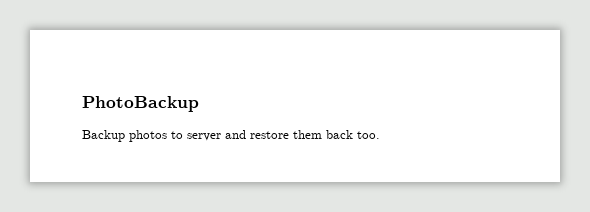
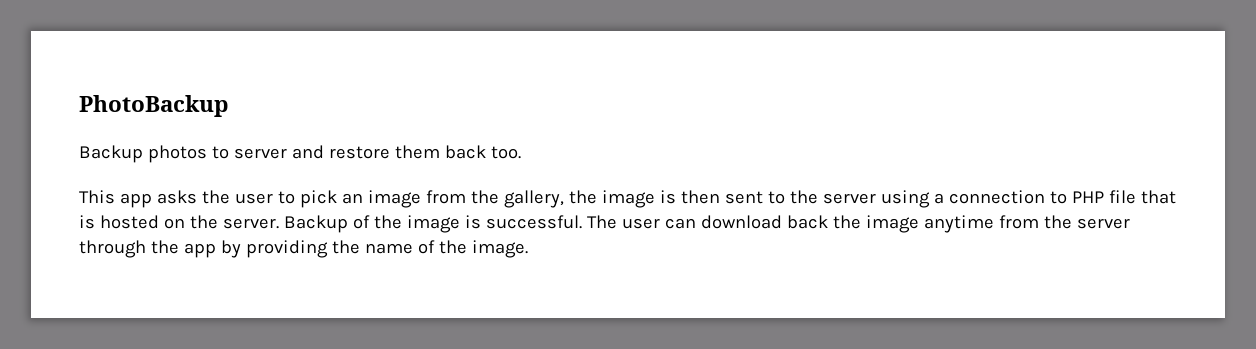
+ This app asks the user to pick an image from the gallery, the image is then sent to the server using a connection to PHP file that is hosted on the server. Backup of the image is successful. The user can download back the image anytime from the server through the app by providing the name of the image.

